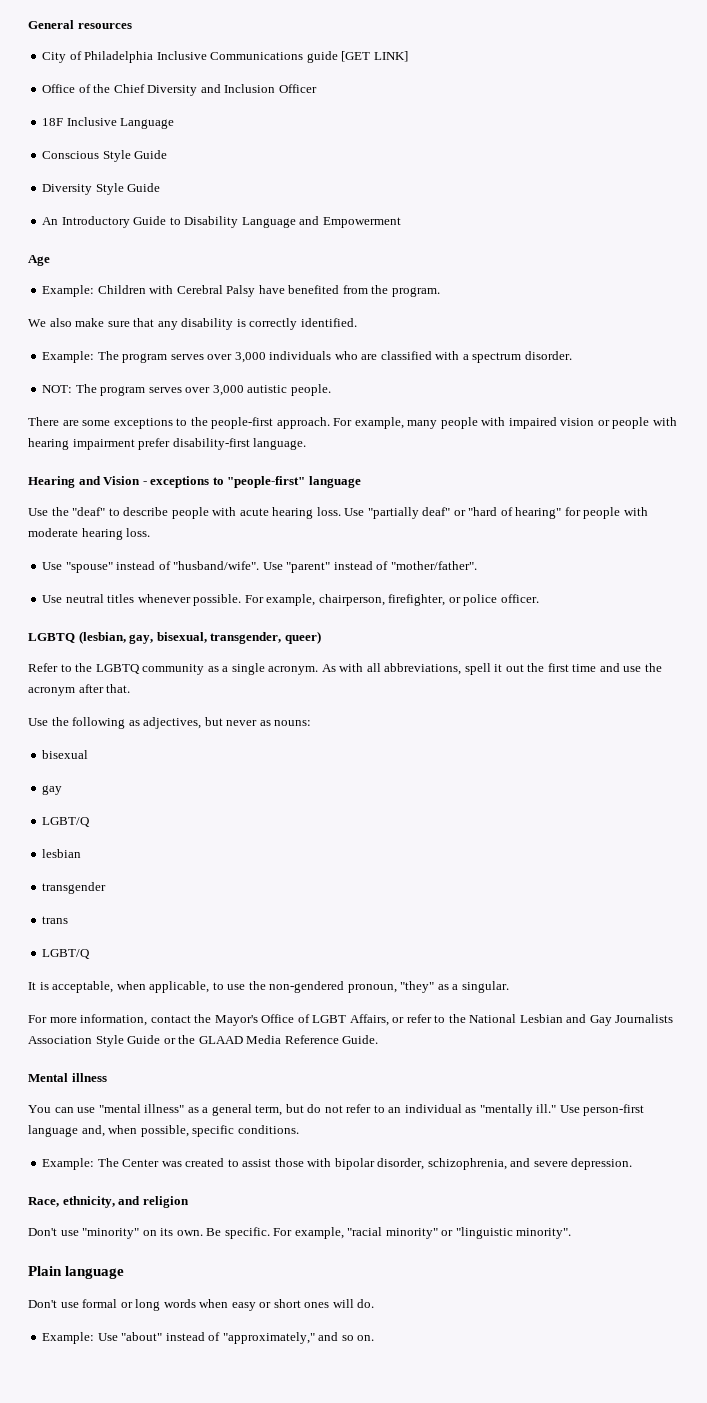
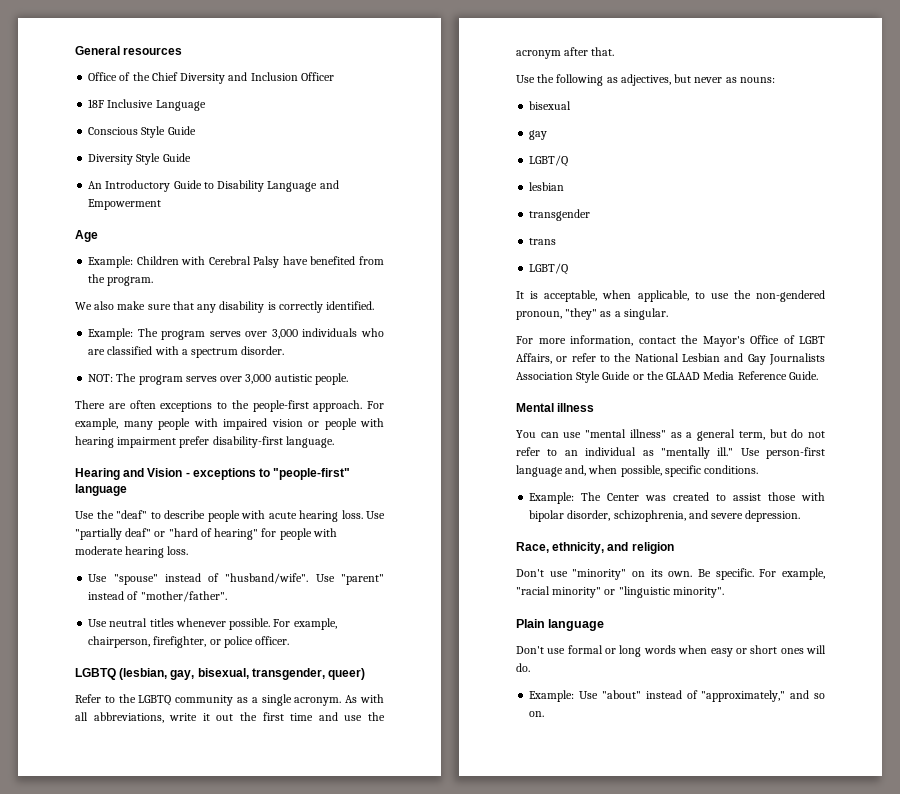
- City of Philadelphia Inclusive Communications guide [GET LINK]
- There are some exceptions to the people-first approach.
+ There are often exceptions to the people-first approach.
- As with all abbreviations, spell it out the first time and use the acronym after that.
+ As with all abbreviations, write it out the first time and use the acronym after that.

